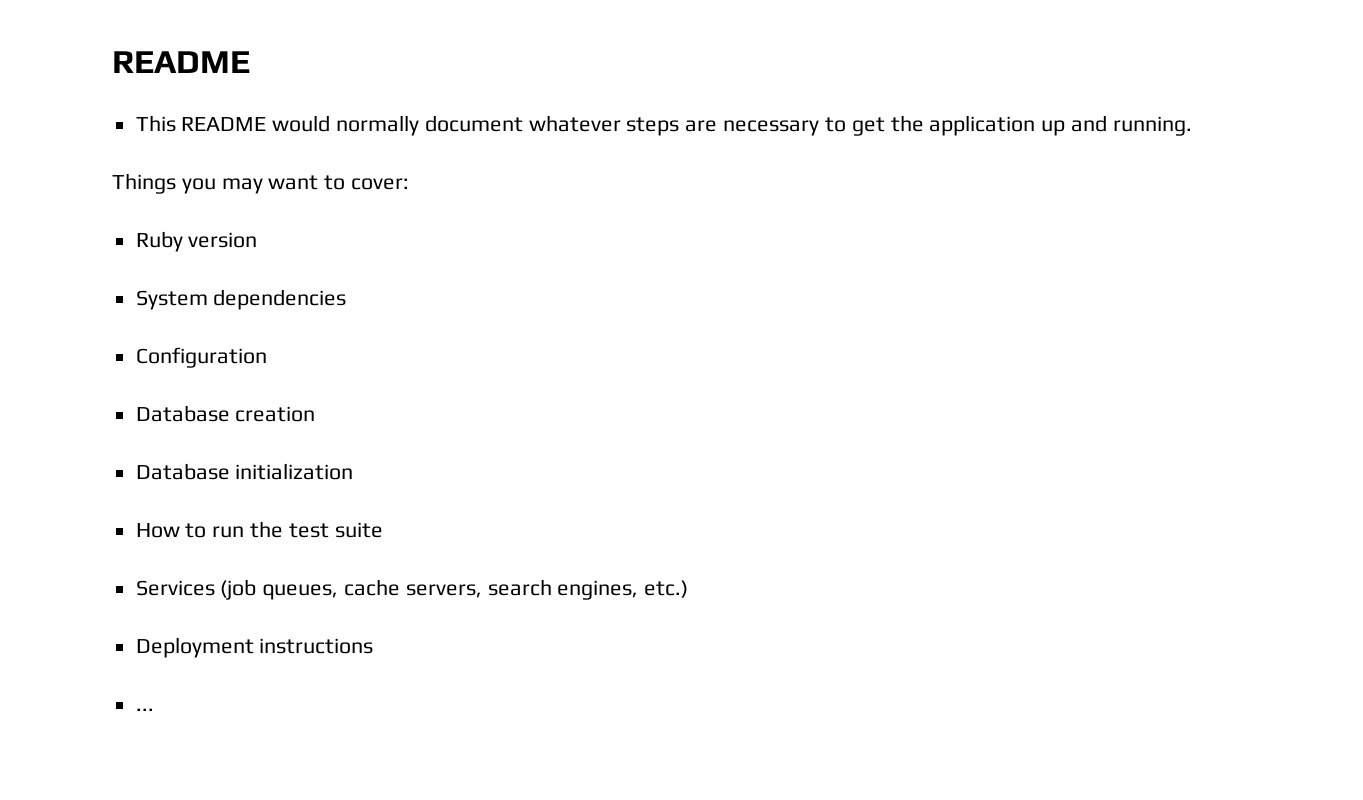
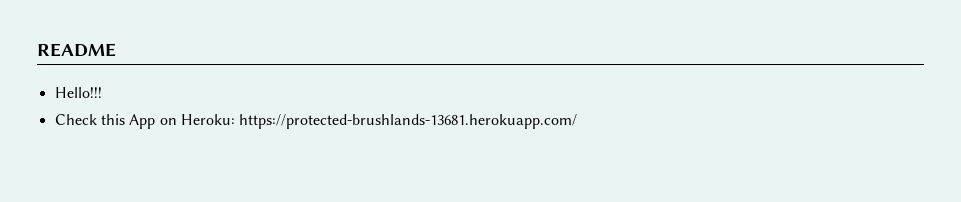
- This README would normally document whatever steps are necessary to get the application up and running.
- Things you may want to cover:
- Ruby version
- System dependencies
- Configuration
- Database creation
- Database initialization
- How to run the test suite
- Services (job queues, cache servers, search engines, etc.)
- Deployment instructions
- ...
+ Hello!!!
+ Check this App on Heroku: https://protected-brushlands-13681.herokuapp.com/

